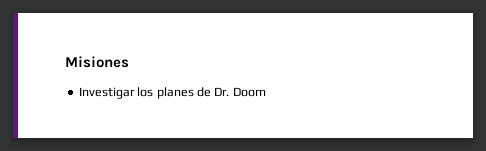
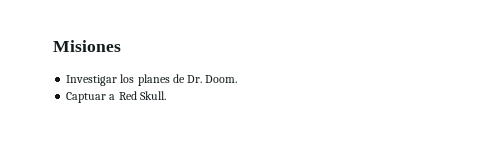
- Investigar los planes de Dr. Doom
+ Investigar los planes de Dr. Doom.
+ Captuar a Red Skull.

